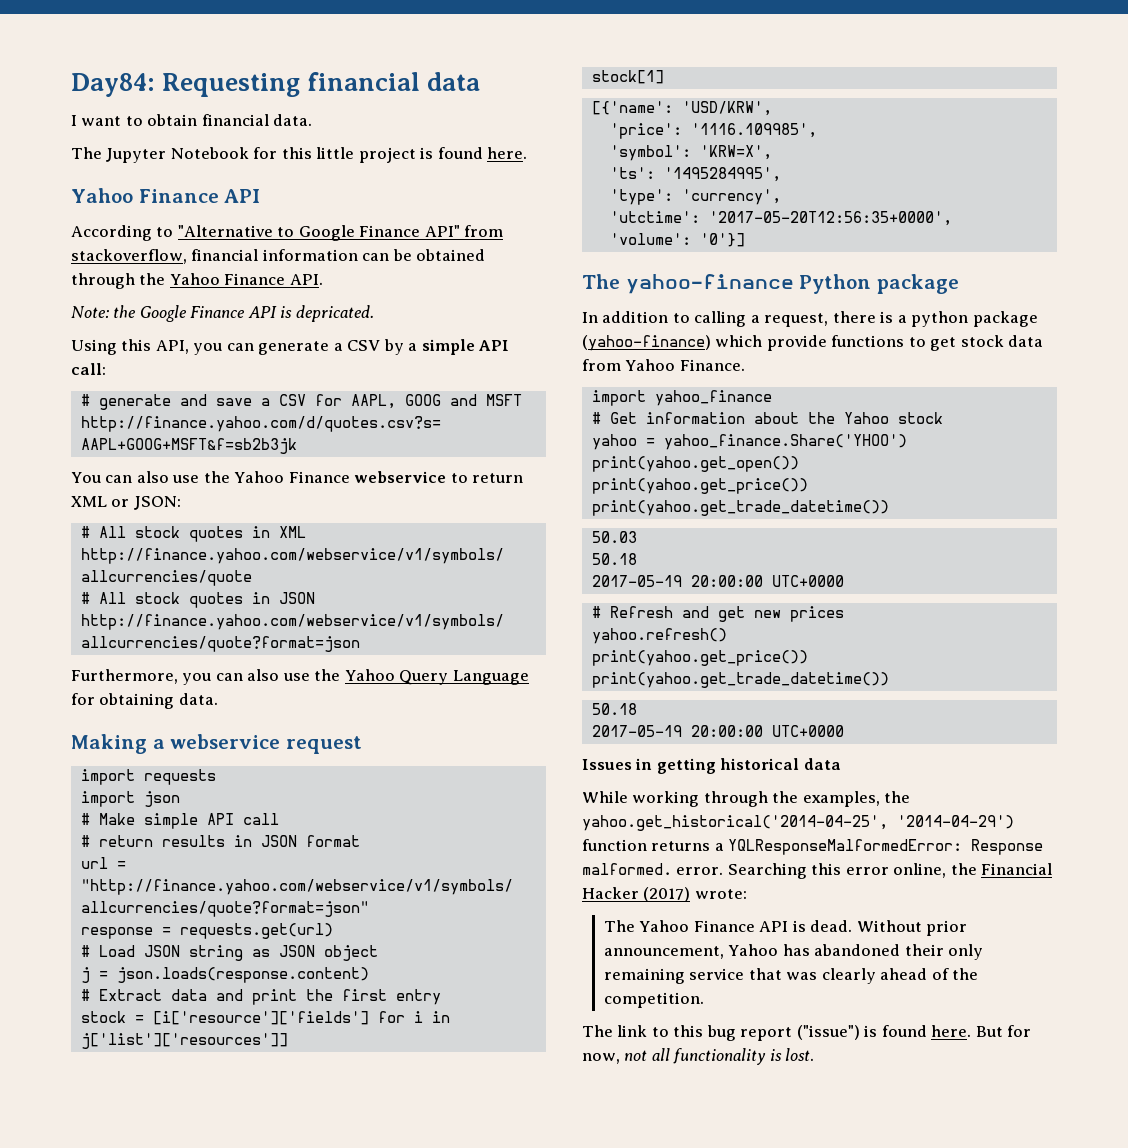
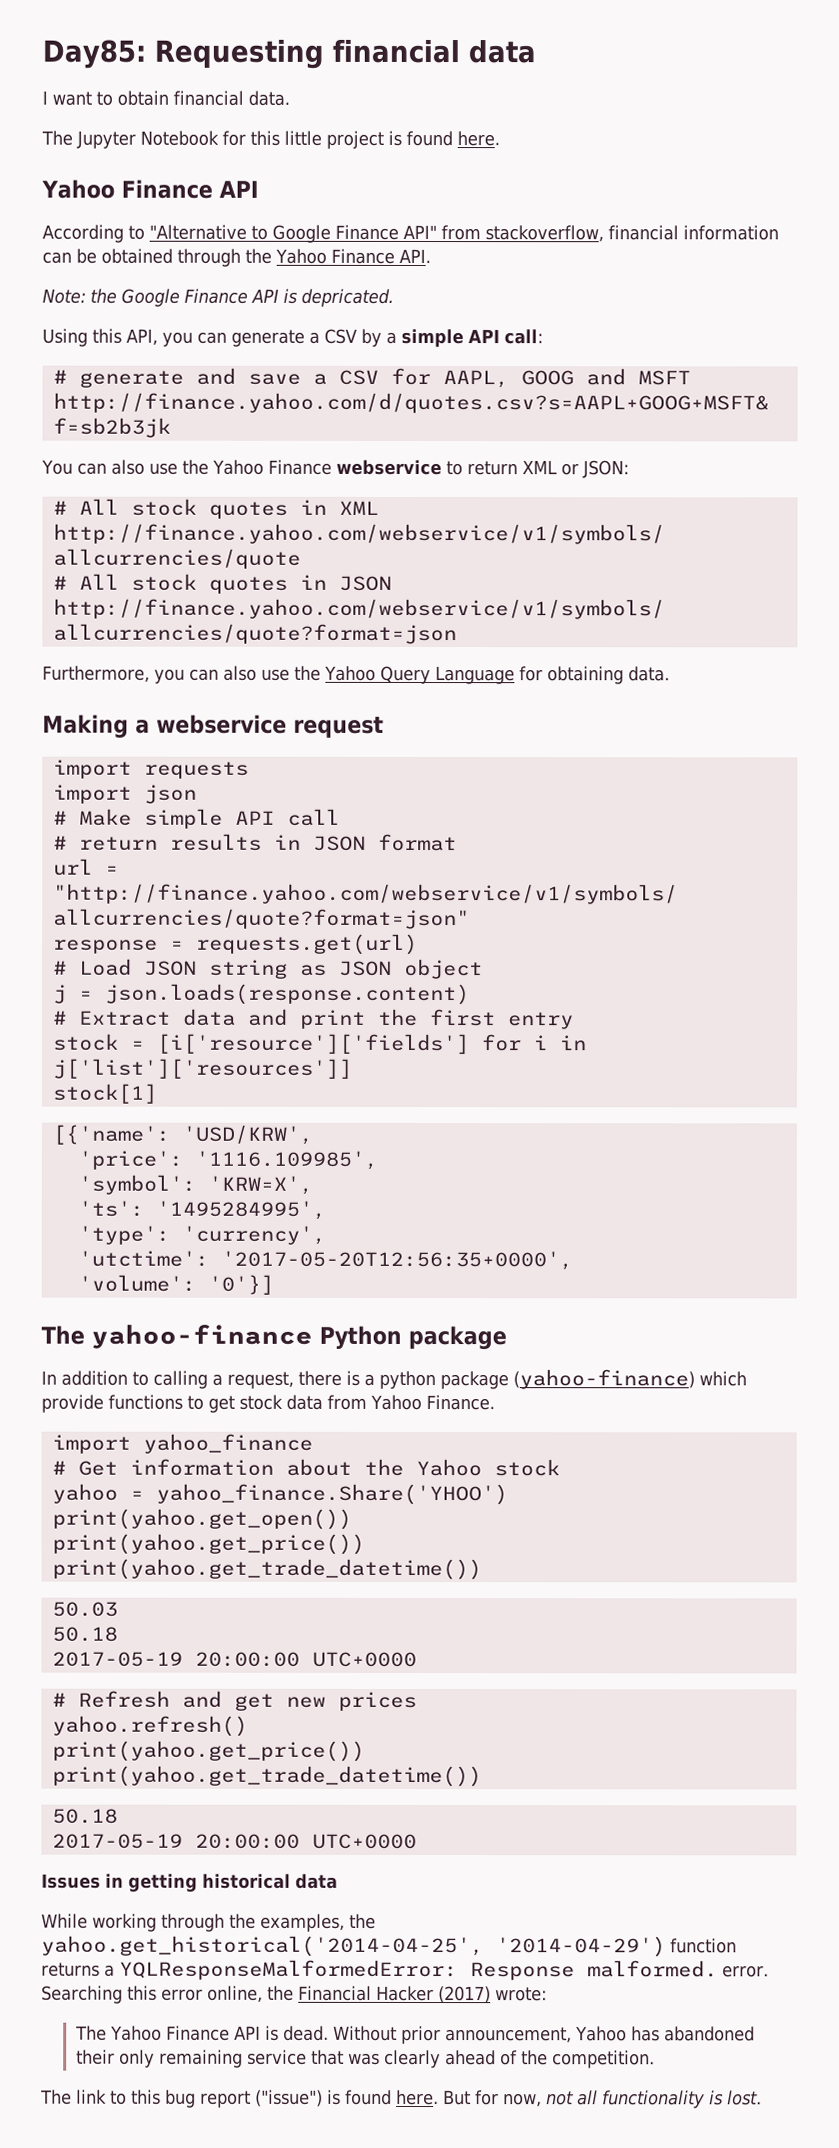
- Day84: Requesting financial data
+ Day85: Requesting financial data

